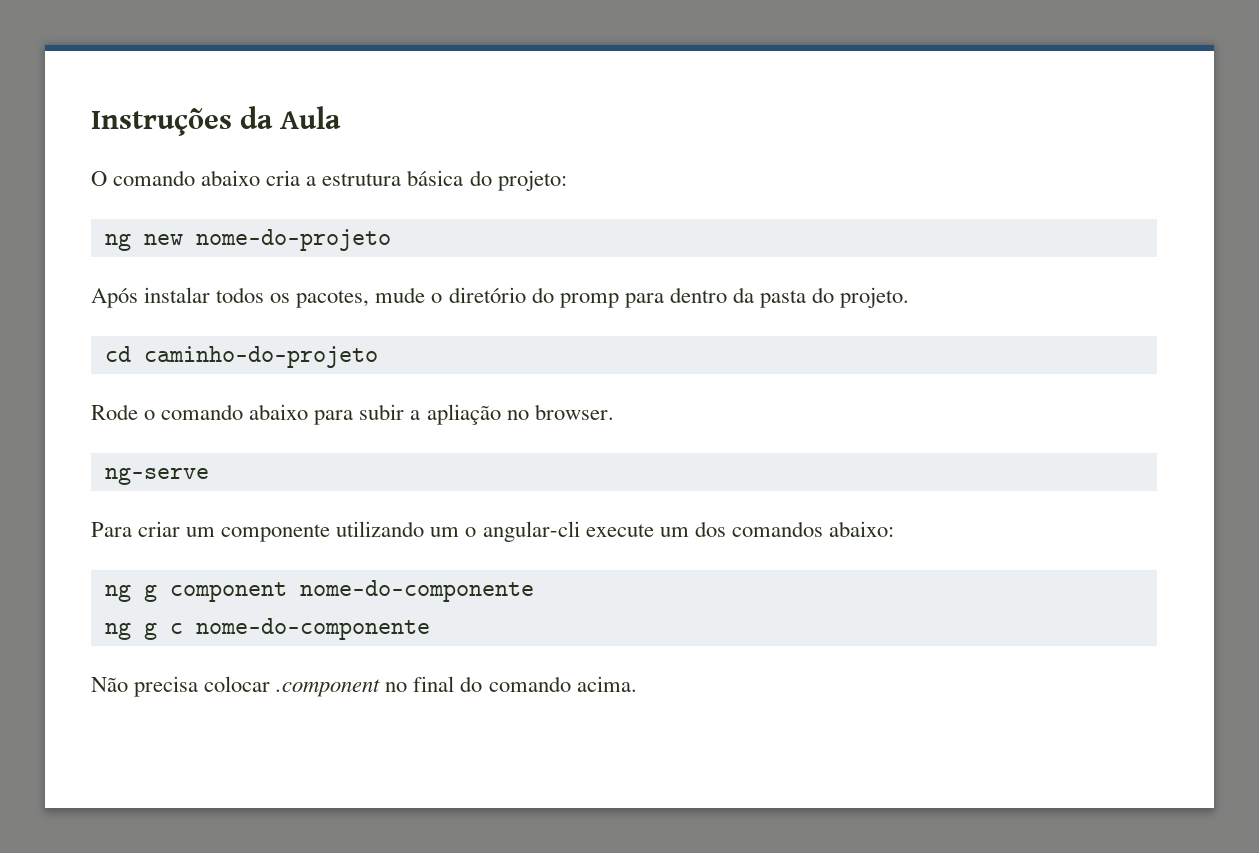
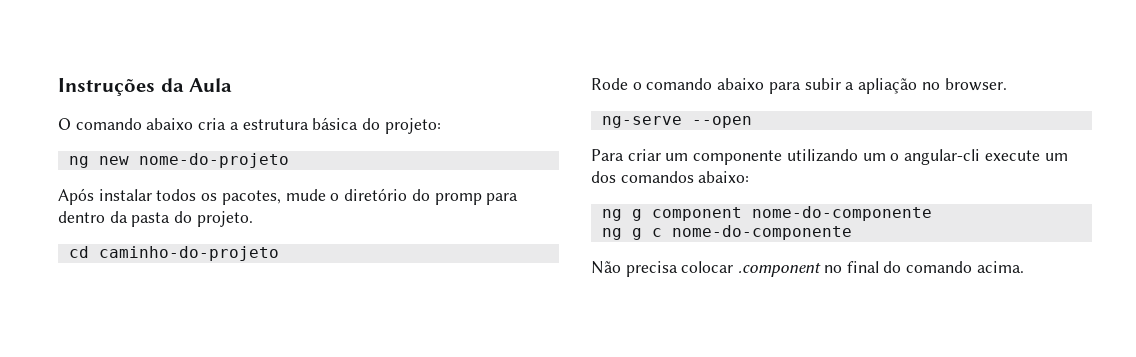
- ng-serve
+ ng-serve --open

